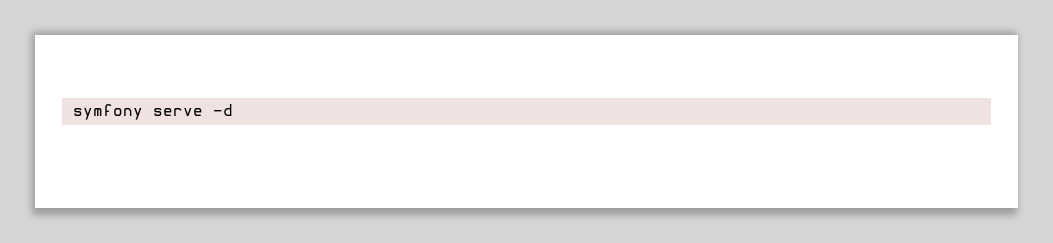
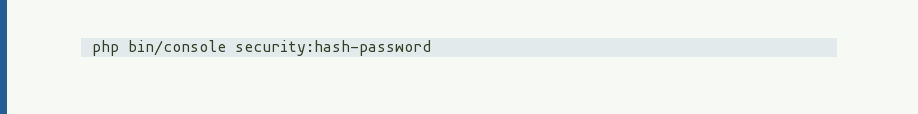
- symfony serve -d
+ php bin/console security:hash-password

